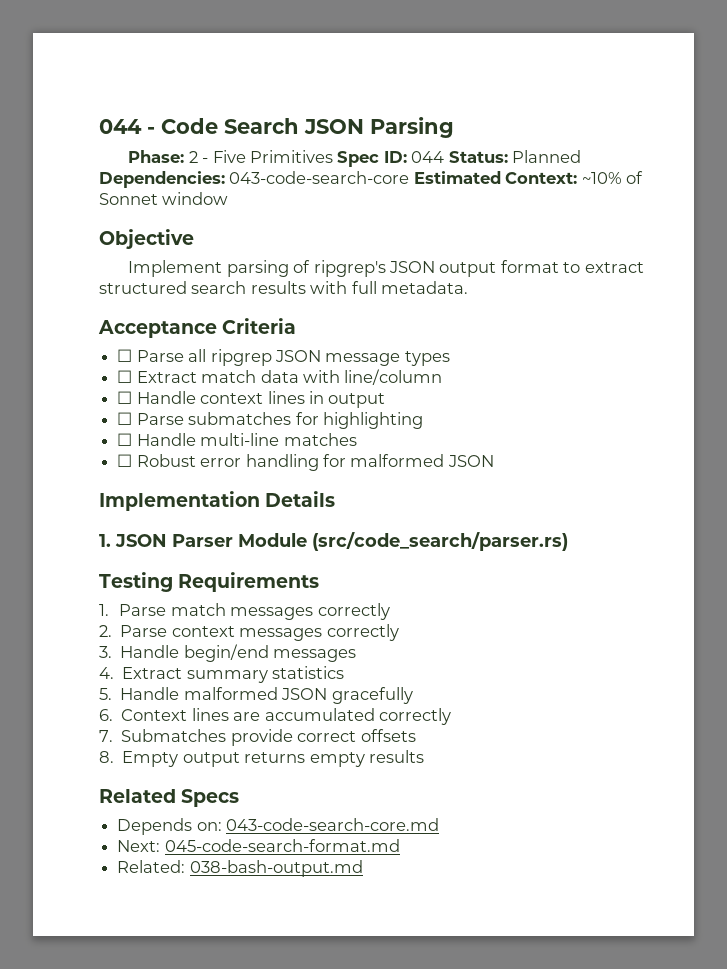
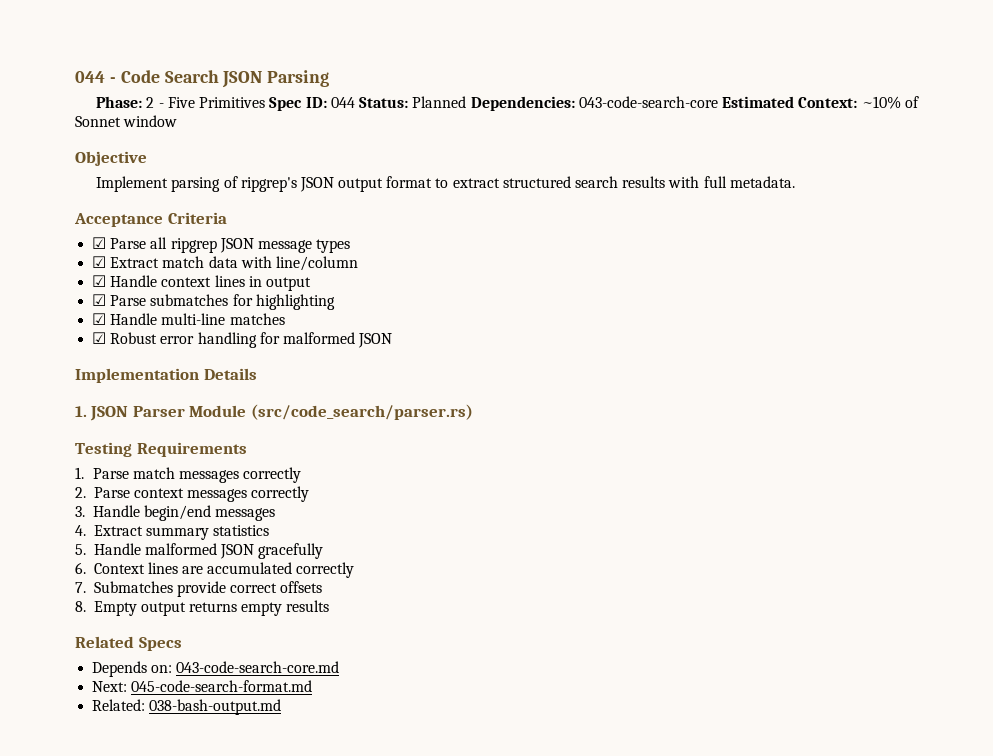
- ☐ Parse all ripgrep JSON message types
+ ☑ Parse all ripgrep JSON message types
- ☐ Extract match data with line/column
+ ☑ Extract match data with line/column
- ☐ Handle context lines in output
+ ☑ Handle context lines in output
- ☐ Parse submatches for highlighting
+ ☑ Parse submatches for highlighting
- ☐ Handle multi-line matches
+ ☑ Handle multi-line matches
- ☐ Robust error handling for malformed JSON
+ ☑ Robust error handling for malformed JSON

